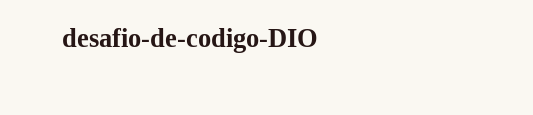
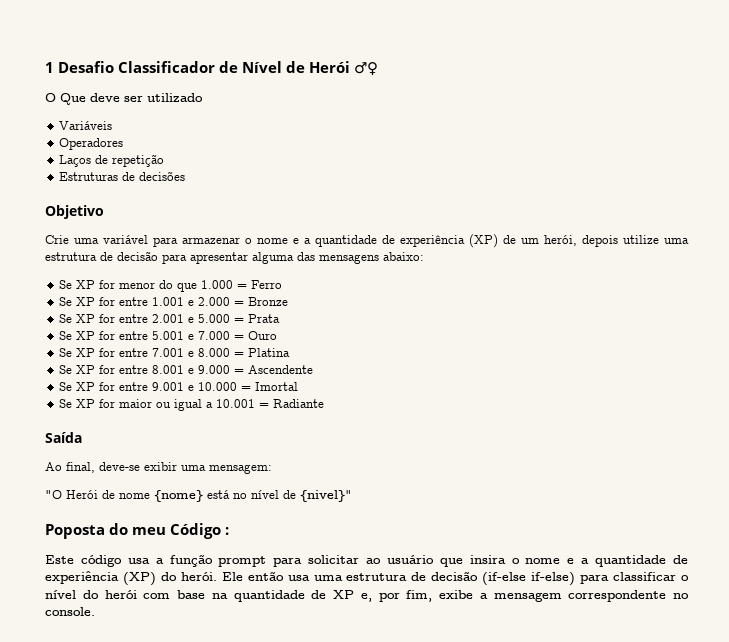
- desafio-de-codigo-DIO
+ 1 Desafio Classificador de Nível de Herói ♂♀
+ O Que deve ser utilizado
+ Variáveis
+ Operadores
+ Laços de repetição
+ Estruturas de decisões
+ Objetivo
+ Crie uma variável para armazenar o nome e a quantidade de experiência (XP) de um herói, depois utilize uma estrutura de decisão para apresentar alguma das mensagens abaixo:
+ Se XP for menor do que 1.000 = Ferro
+ Se XP for entre 1.001 e 2.000 = Bronze
+ Se XP for entre 2.001 e 5.000 = Prata
+ Se XP for entre 5.001 e 7.000 = Ouro
+ Se XP for entre 7.001 e 8.000 = Platina
+ Se XP for entre 8.001 e 9.000 = Ascendente
+ Se XP for entre 9.001 e 10.000 = Imortal
+ Se XP for maior ou igual a 10.001 = Radiante
+ Saída
+ Ao final, deve-se exibir uma mensagem:
+ "O Herói de nome {nome} está no nível de {nivel}"
+ Poposta do meu Código :
+ Este código usa a função prompt para solicitar ao usuário que insira o nome e a quantidade de experiência (XP) do herói. Ele então usa uma estrutura de decisão (if-else if-else) para classificar o nível do herói com base na quantidade de XP e, por fim, exibe a mensagem correspondente no console.

